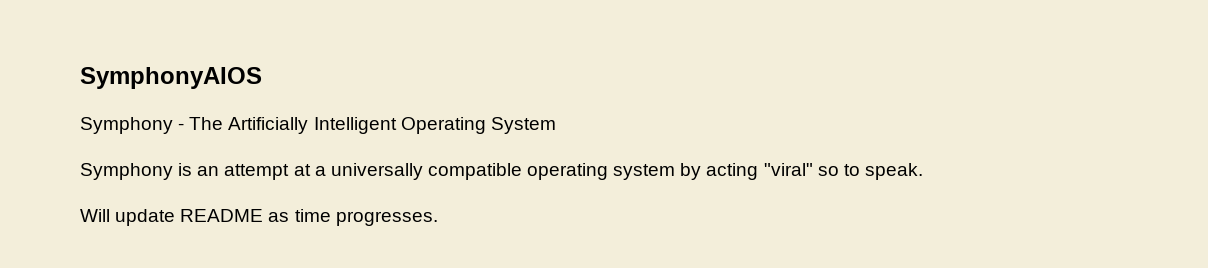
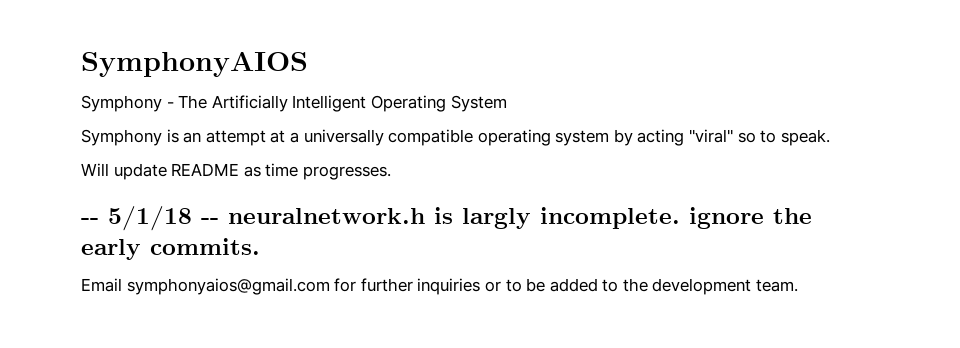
+ -- 5/1/18 -- neuralnetwork.h is largly incomplete. ignore the early commits.
+ Email symphonyaios@gmail.com for further inquiries or to be added to the development team.

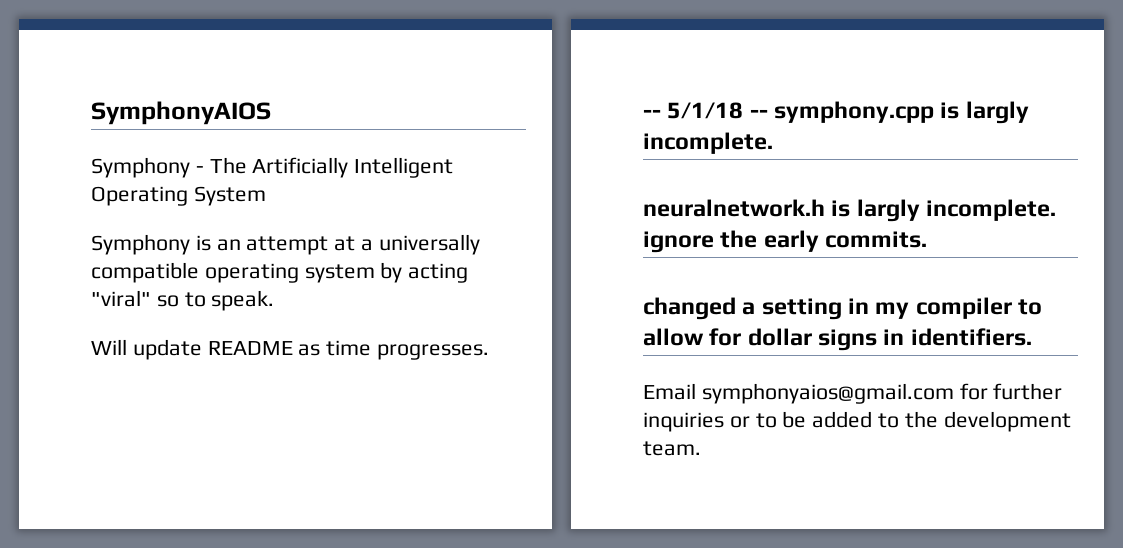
- -- 5/1/18 -- neuralnetwork.h is largly incomplete. ignore the early commits.
+ -- 5/1/18 -- symphony.cpp is largly incomplete.
+ neuralnetwork.h is largly incomplete. ignore the early commits.
+ changed a setting in my compiler to allow for dollar signs in identifiers.

